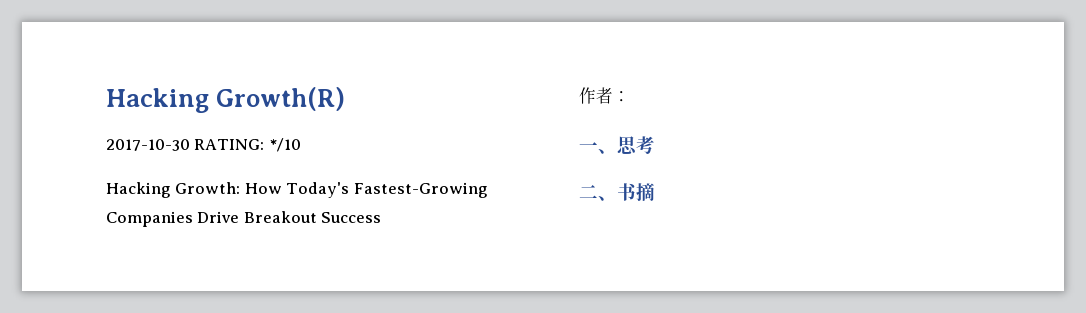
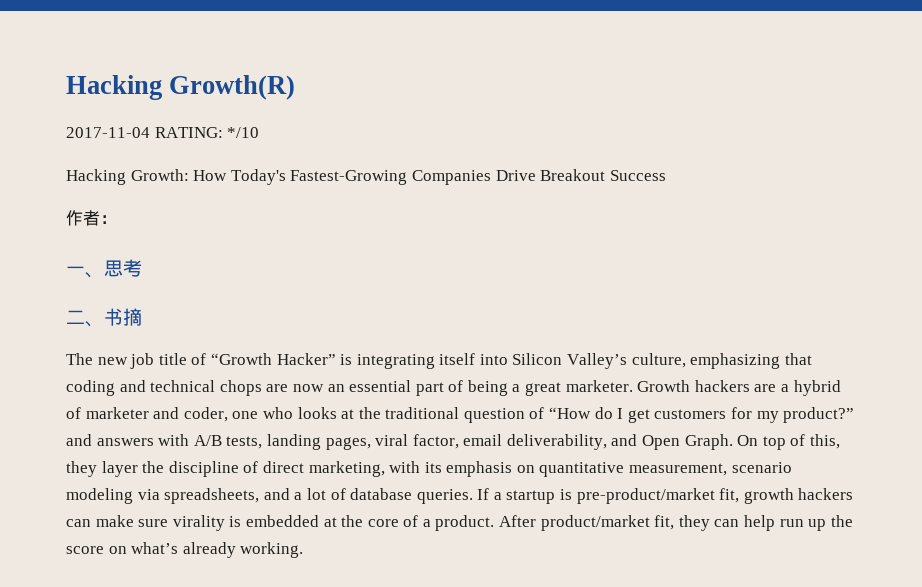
- 2017-10-30 RATING: */10
+ 2017-11-04 RATING: */10
+ The new job title of “Growth Hacker” is integrating itself into Silicon Valley’s culture, emphasizing that coding and technical chops are now an essential part of being a great marketer. Growth hackers are a hybrid of marketer and coder, one who looks at the traditional question of “How do I get customers for my product?” and answers with A/B tests, landing pages, viral factor, email deliverability, and Open Graph. On top of this, they layer the discipline of direct marketing, with its emphasis on quantitative measurement, scenario modeling via spreadsheets, and a lot of database queries. If a startup is pre-product/market fit, growth hackers can make sure virality is embedded at the core of a product. After product/market fit, they can help run up the score on what’s already working.

